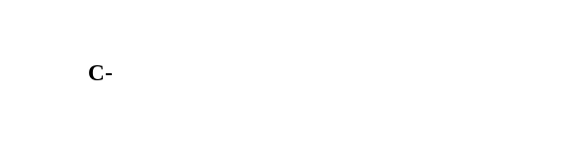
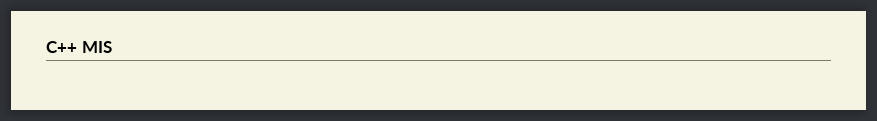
- C-
+ C++ MIS

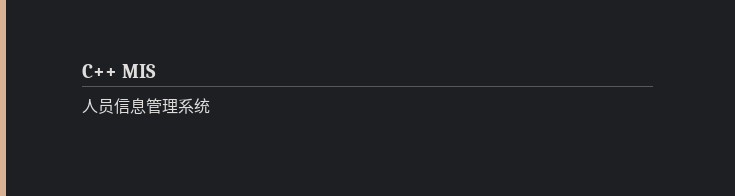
+ 人员信息管理系统

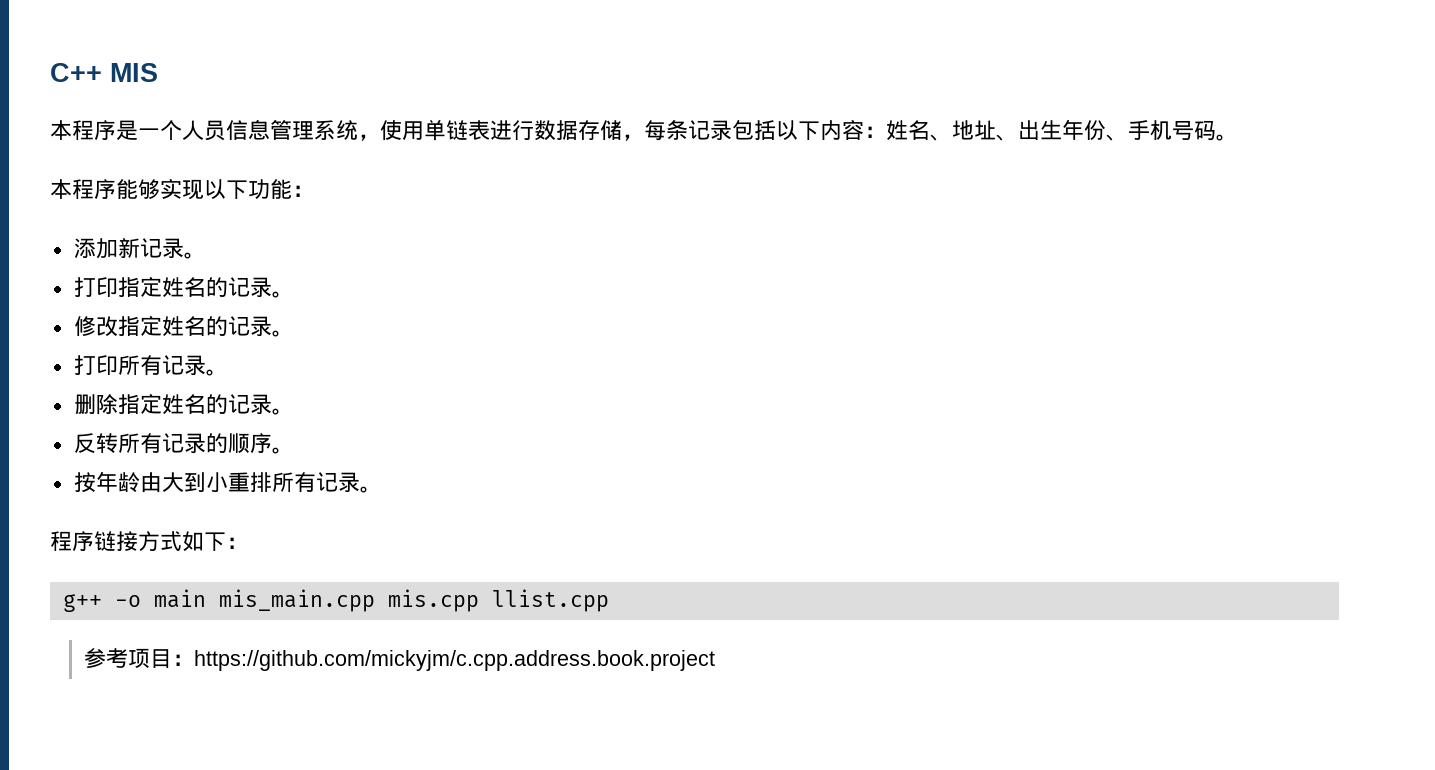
- 人员信息管理系统
+ 本程序是一个人员信息管理系统，使用单链表进行数据存储，每条记录包括以下内容：姓名、地址、出生年份、手机号码。
+ 本程序能够实现以下功能：
+ 添加新记录。
+ 打印指定姓名的记录。
+ 修改指定姓名的记录。
+ 打印所有记录。
+ 删除指定姓名的记录。
+ 反转所有记录的顺序。
+ 按年龄由大到小重排所有记录。
+ 程序链接方式如下：
+ g++ -o main mis_main.cpp mis.cpp llist.cpp
+ 参考项目：https://github.com/mickyjm/c.cpp.address.book.project

